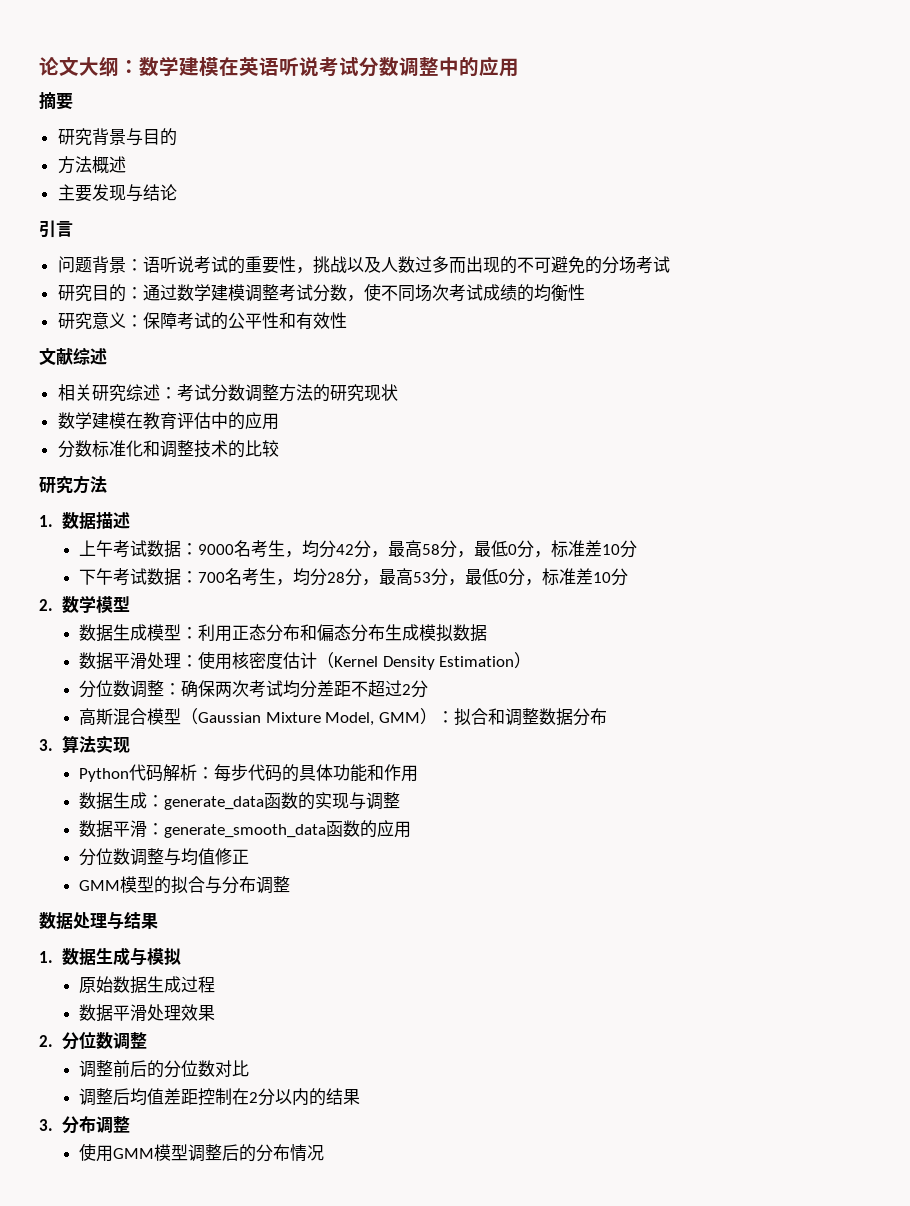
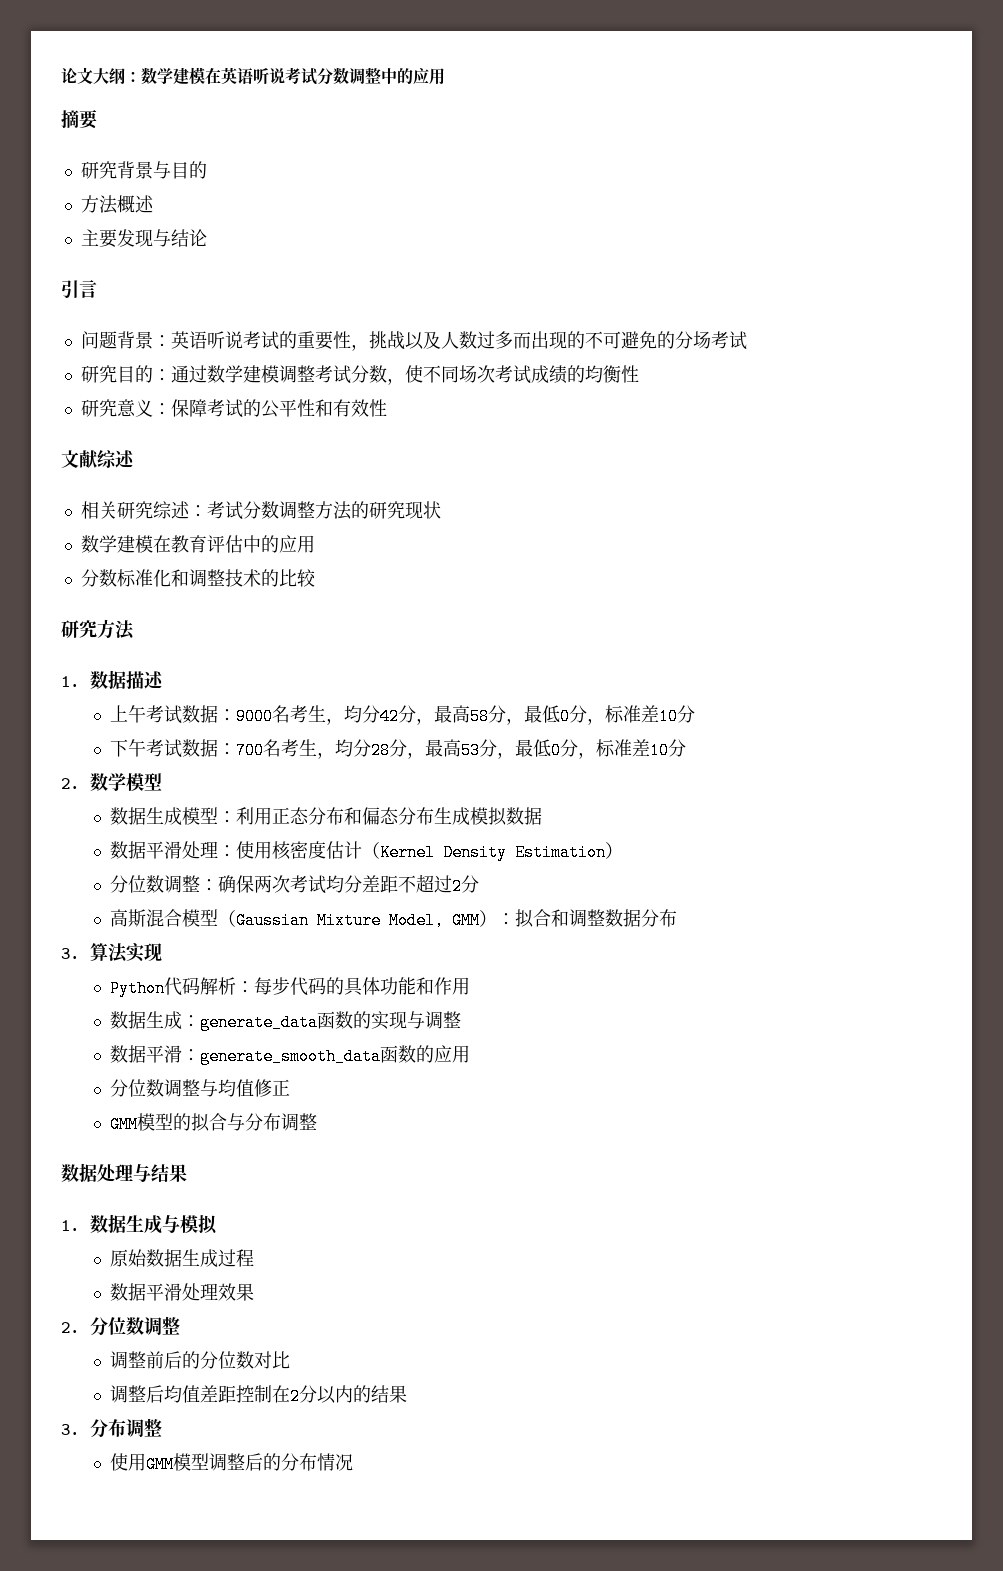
- 问题背景：语听说考试的重要性，挑战以及人数过多而出现的不可避免的分场考试
+ 问题背景：英语听说考试的重要性，挑战以及人数过多而出现的不可避免的分场考试

